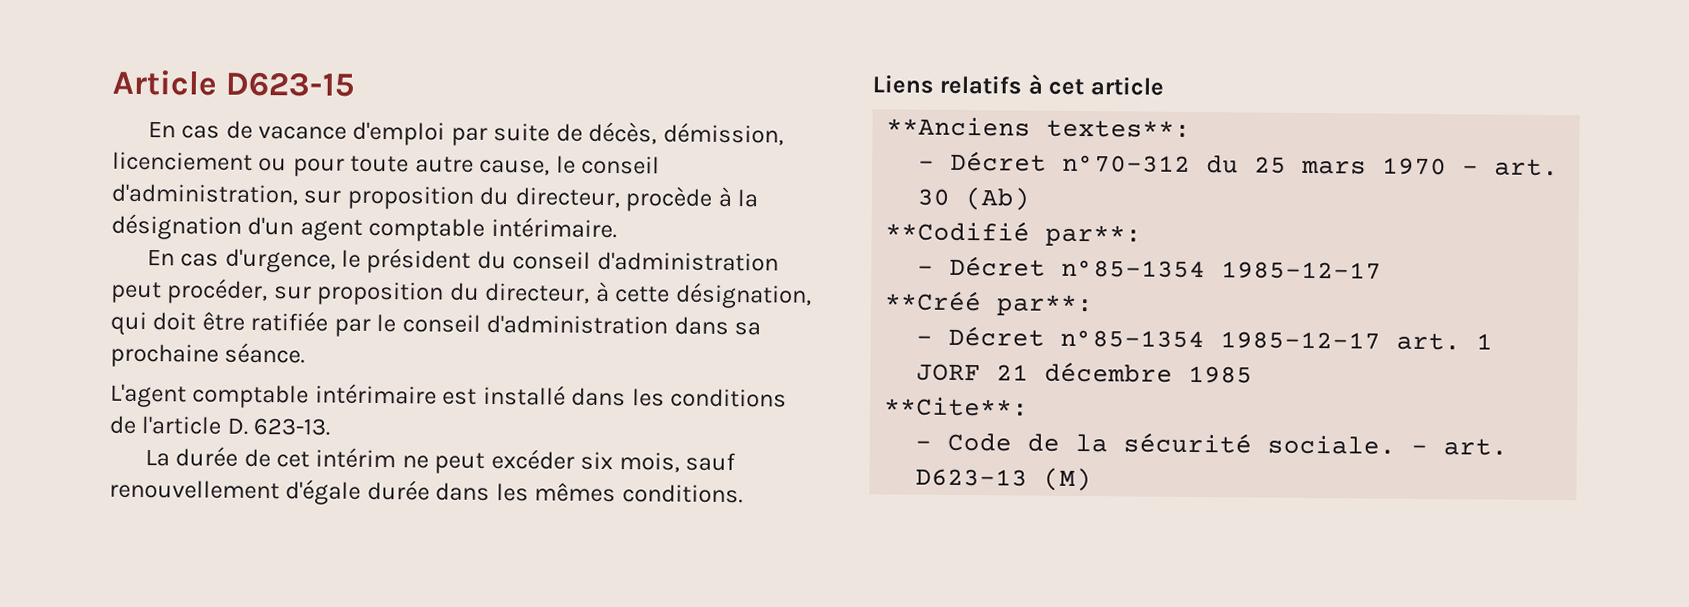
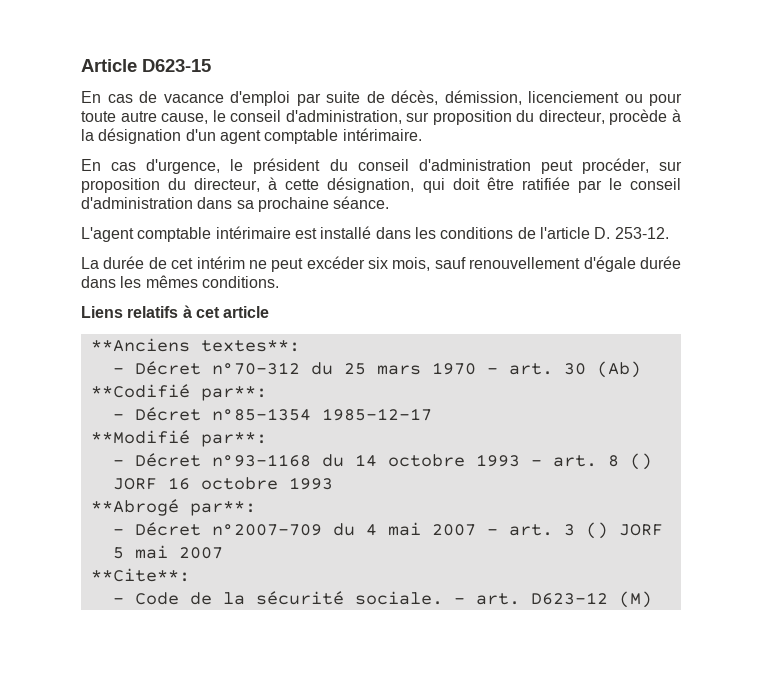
- L'agent comptable intérimaire est installé dans les conditions de l'article D. 623-13.
+ L'agent comptable intérimaire est installé dans les conditions de l'article D. 253-12.
- **Créé par**:
- - Décret n°85-1354 1985-12-17 art. 1 JORF 21 décembre 1985
+ **Modifié par**:
+ - Décret n°93-1168 du 14 octobre 1993 - art. 8 () JORF 16 octobre 1993
+ **Abrogé par**:
+ - Décret n°2007-709 du 4 mai 2007 - art. 3 () JORF 5 mai 2007
- - art. D623-13 (M)
+ - art. D623-12 (M)

